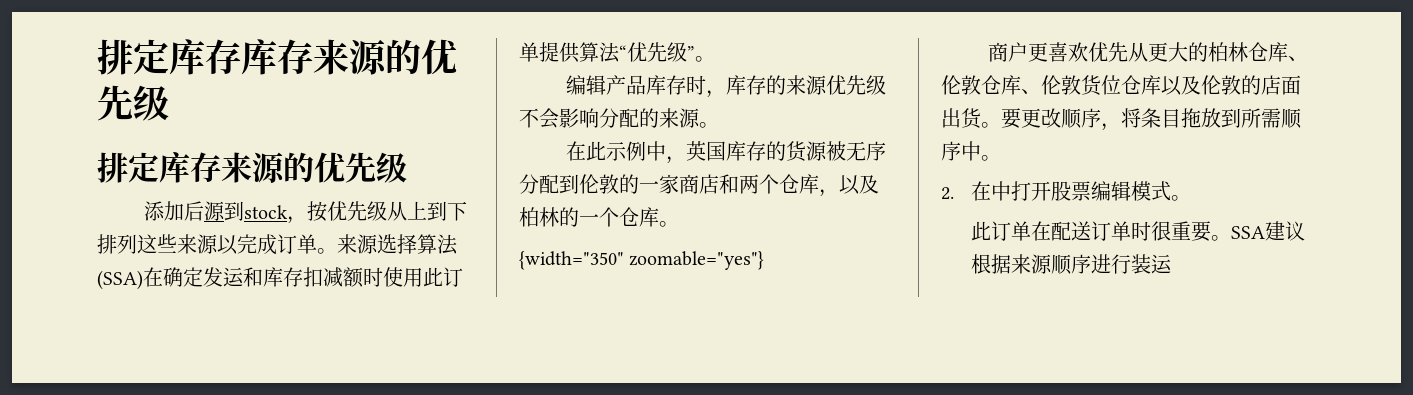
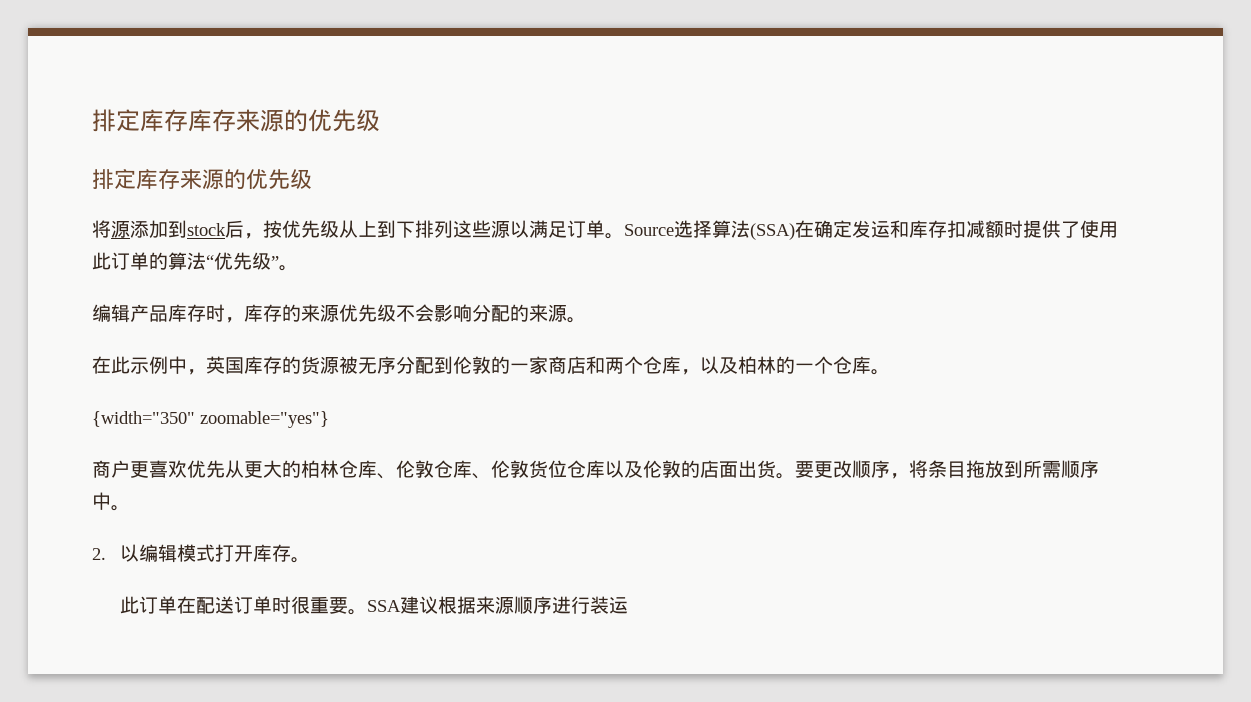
- 添加后源到stock，按优先级从上到下排列这些来源以完成订单。来源选择算法(SSA)在确定发运和库存扣减额时使用此订单提供算法“优先级”。
+ 将源添加到stock后，按优先级从上到下排列这些源以满足订单。Source选择算法(SSA)在确定发运和库存扣减额时提供了使用此订单的算法“优先级”。
- 2.在中打开股票编辑模式。
+ 2.以编辑模式打开库存。

